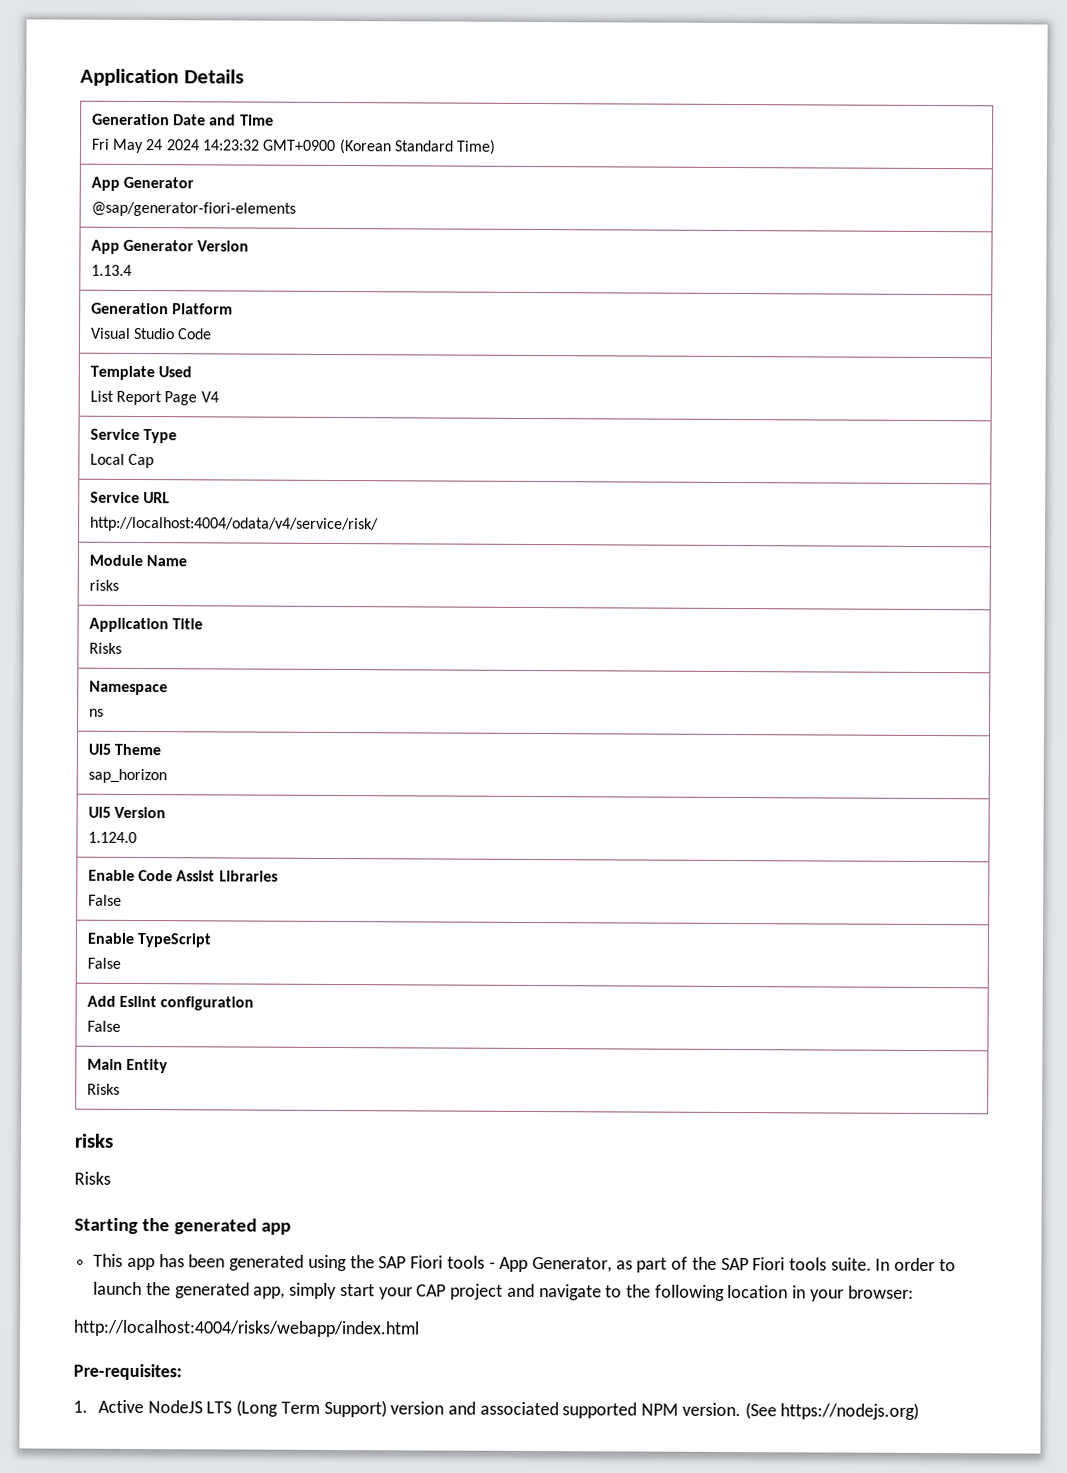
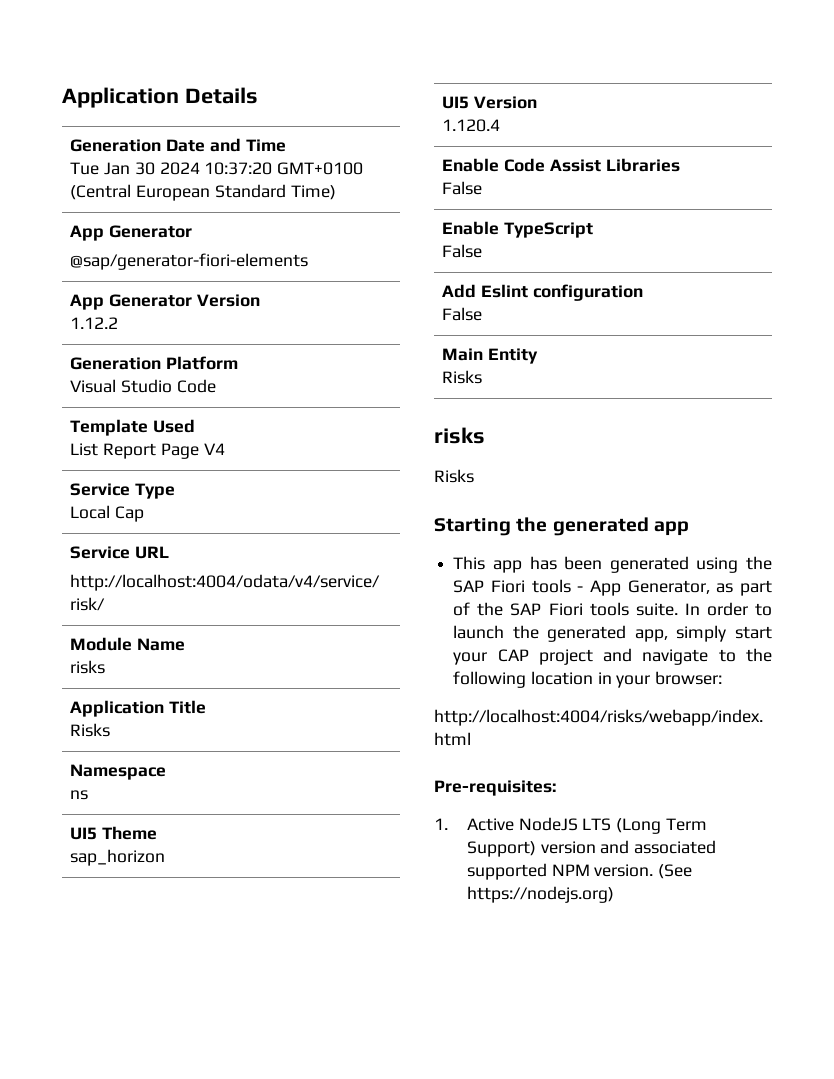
  Generation Date and Time
- Fri May 24 2024 14:23:32 GMT+0900 (Korean Standard Time)
+ Tue Jan 30 2024 10:37:20 GMT+0100 (Central European Standard Time)
  App Generator Version
- 1.13.4
+ 1.12.2
  UI5 Version
- 1.124.0
+ 1.120.4

